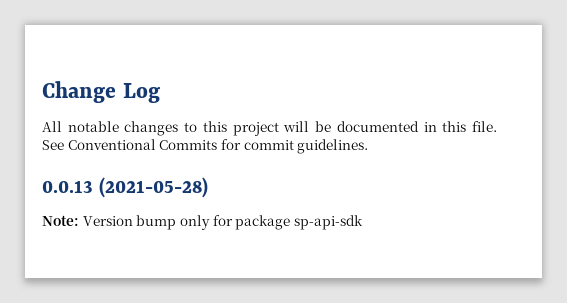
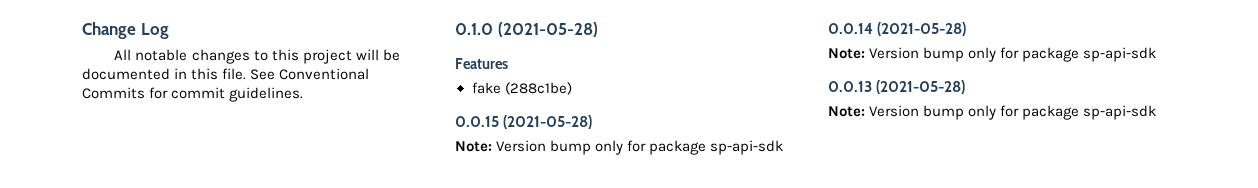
+ 0.1.0 (2021-05-28)
+ Features
+ fake (288c1be)
+ 0.0.15 (2021-05-28)
+ Note: Version bump only for package sp-api-sdk
+ 0.0.14 (2021-05-28)
+ Note: Version bump only for package sp-api-sdk

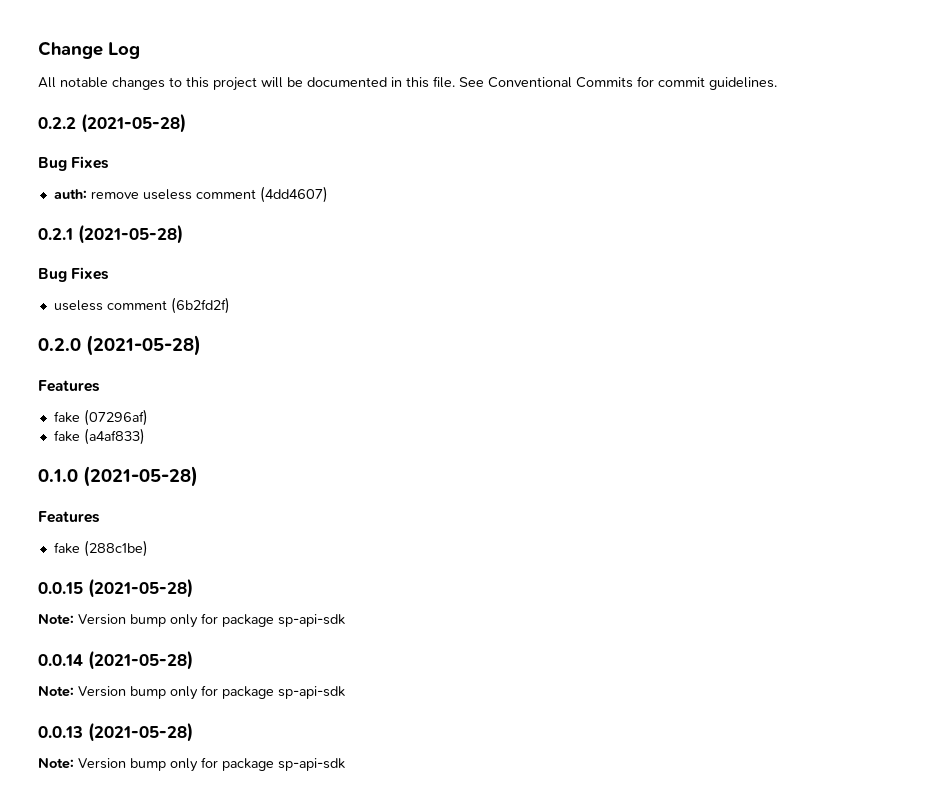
+ 0.2.2 (2021-05-28)
+ Bug Fixes
+ auth: remove useless comment (4dd4607)
+ 0.2.1 (2021-05-28)
+ Bug Fixes
+ useless comment (6b2fd2f)
+ 0.2.0 (2021-05-28)
+ Features
+ fake (07296af)
+ fake (a4af833)

